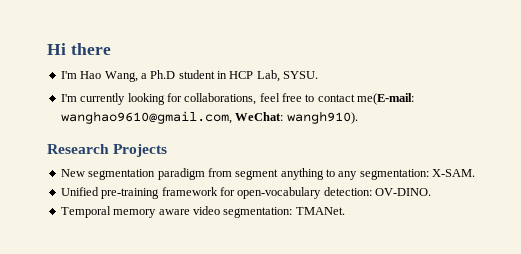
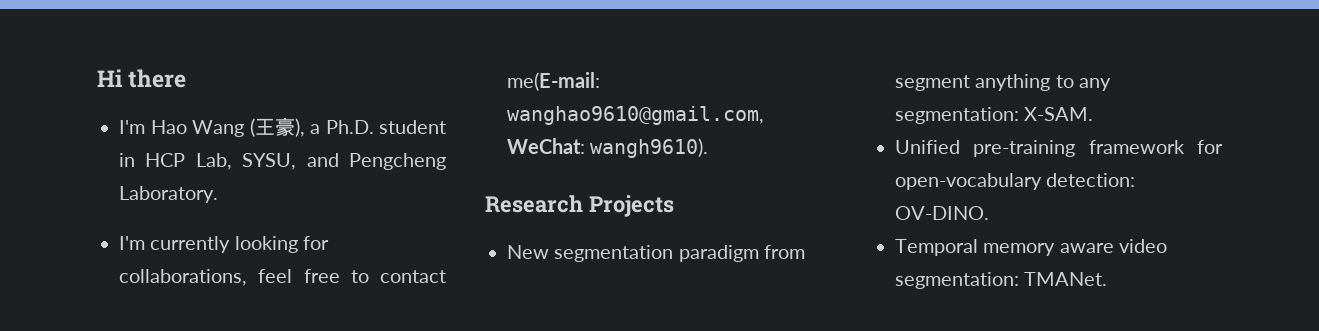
- I'm Hao Wang, a Ph.D student in HCP Lab, SYSU.
+ I'm Hao Wang (王豪), a Ph.D. student in HCP Lab, SYSU, and Pengcheng Laboratory.
- I'm currently looking for collaborations, feel free to contact me(E-mail: wanghao9610@gmail.com, WeChat: wangh910).
+ I'm currently looking for collaborations, feel free to contact me(E-mail: wanghao9610@gmail.com, WeChat: wangh9610).

